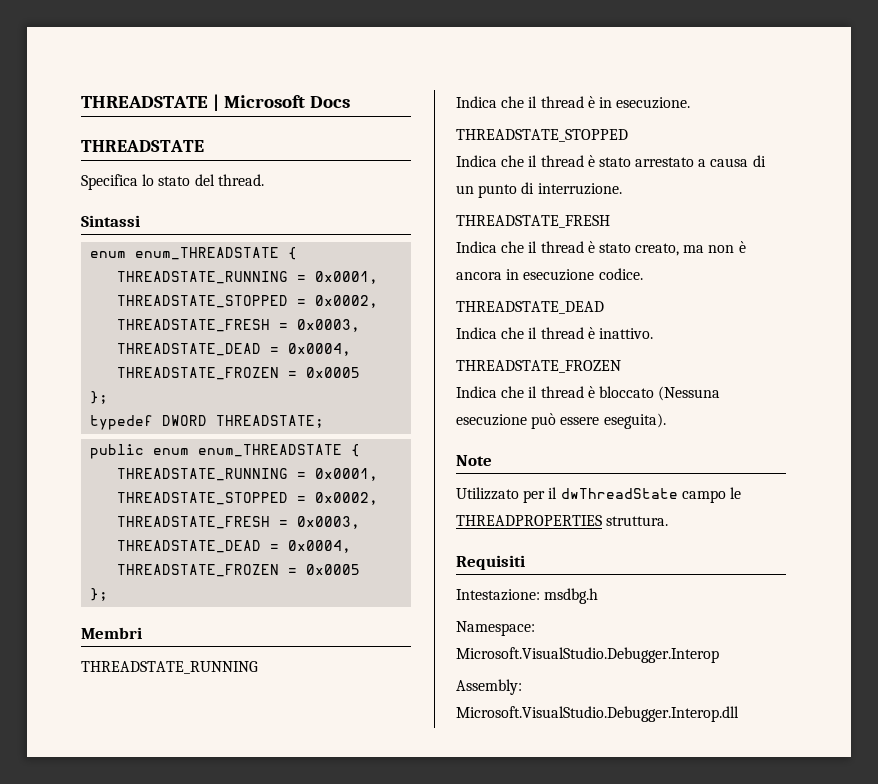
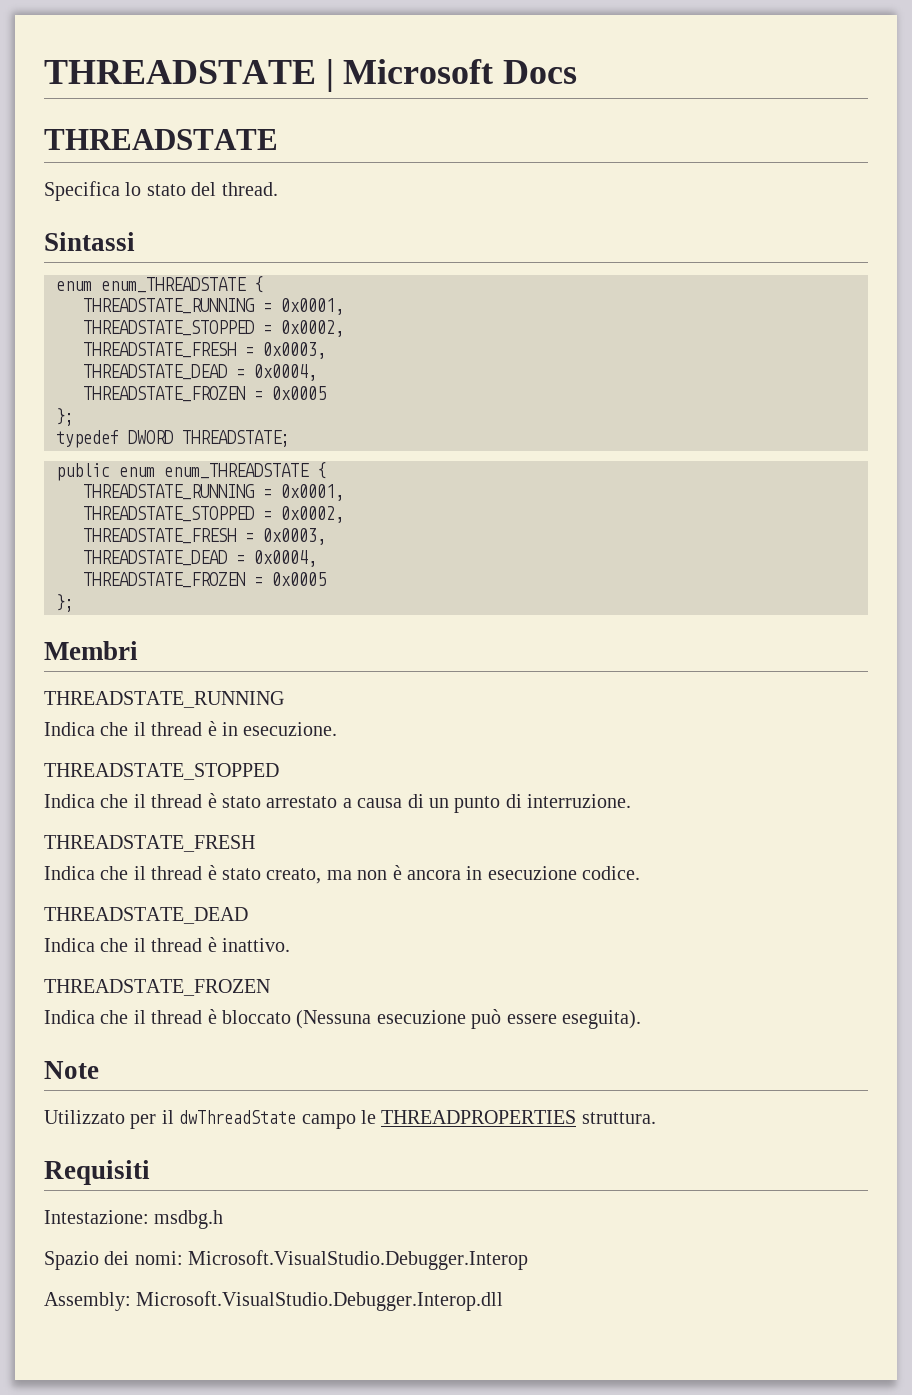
- Namespace: Microsoft.VisualStudio.Debugger.Interop
+ Spazio dei nomi: Microsoft.VisualStudio.Debugger.Interop

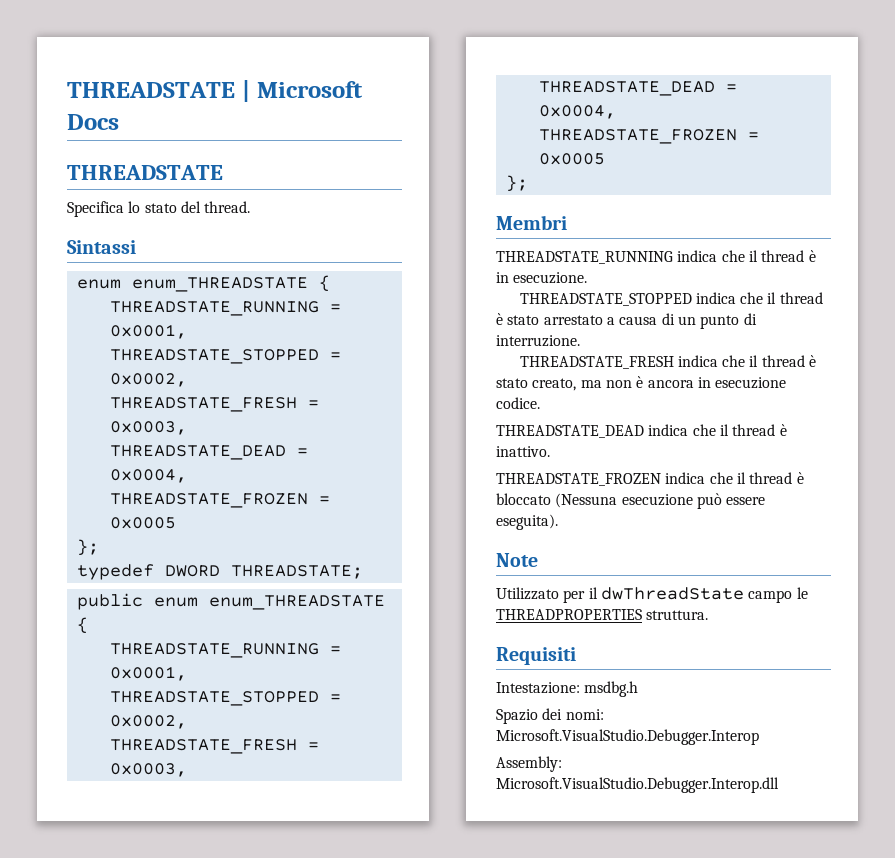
  Membri
- THREADSTATE_RUNNING
- Indica che il thread è in esecuzione.
- THREADSTATE_STOPPED
- Indica che il thread è stato arrestato a causa di un punto di interruzione.
- THREADSTATE_FRESH
- Indica che il thread è stato creato, ma non è ancora in esecuzione codice.
- THREADSTATE_DEAD
- Indica che il thread è inattivo.
- THREADSTATE_FROZEN
- Indica che il thread è bloccato (Nessuna esecuzione può essere eseguita).
+ THREADSTATE_RUNNING indica che il thread è in esecuzione.
+ THREADSTATE_STOPPED indica che il thread è stato arrestato a causa di un punto di interruzione.
+ THREADSTATE_FRESH indica che il thread è stato creato, ma non è ancora in esecuzione codice.
+ THREADSTATE_DEAD indica che il thread è inattivo.
+ THREADSTATE_FROZEN indica che il thread è bloccato (Nessuna esecuzione può essere eseguita).

